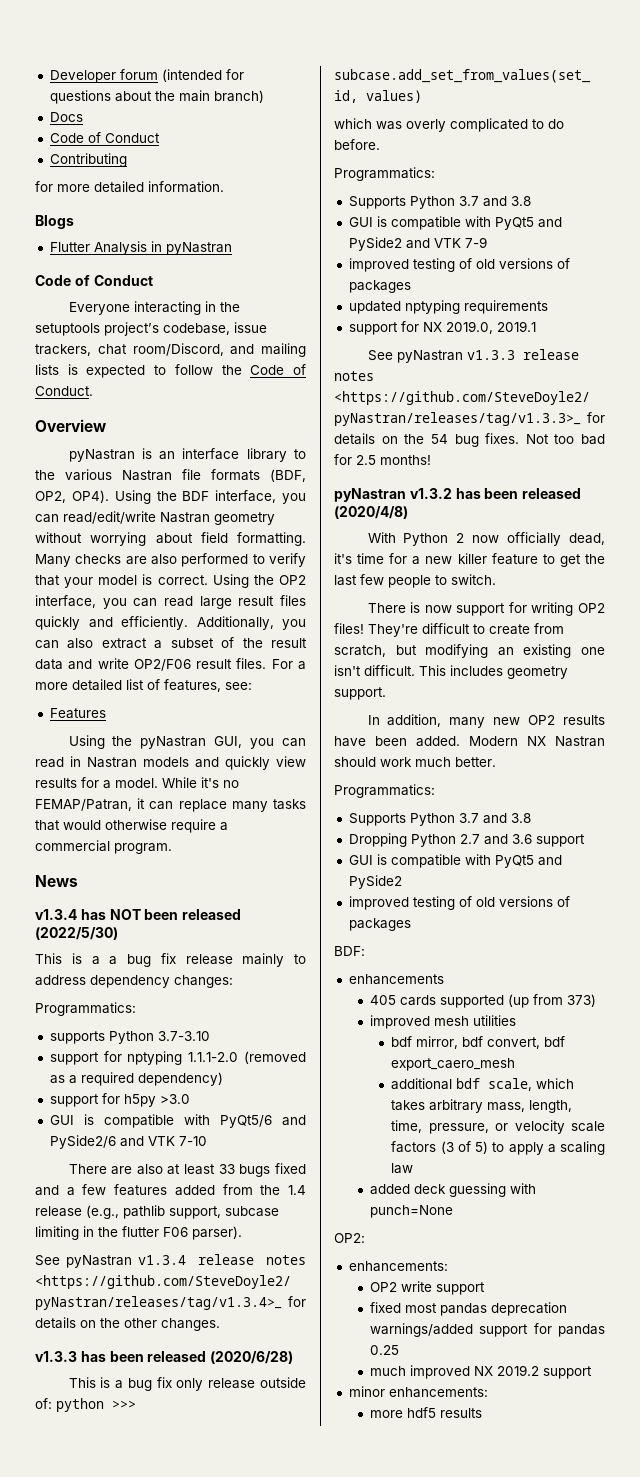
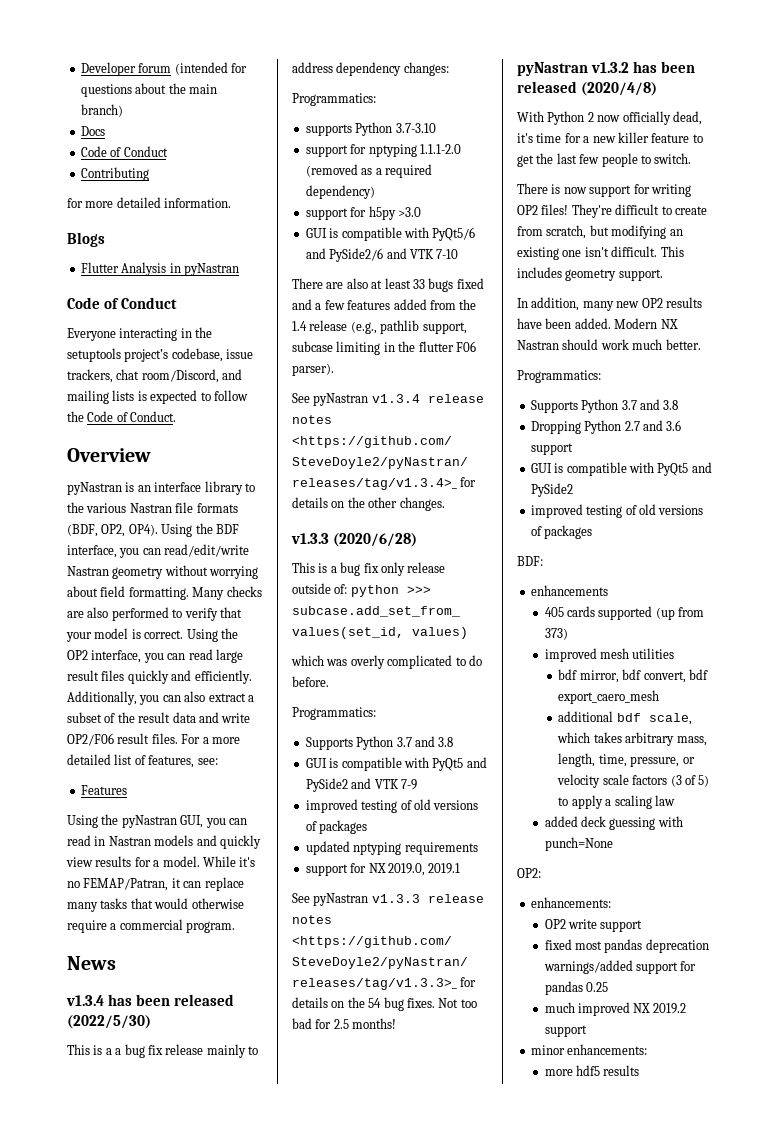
- v1.3.4 has NOT been released (2022/5/30)
+ v1.3.4 has been released (2022/5/30)
- v1.3.3 has been released (2020/6/28)
+ v1.3.3 (2020/6/28)

